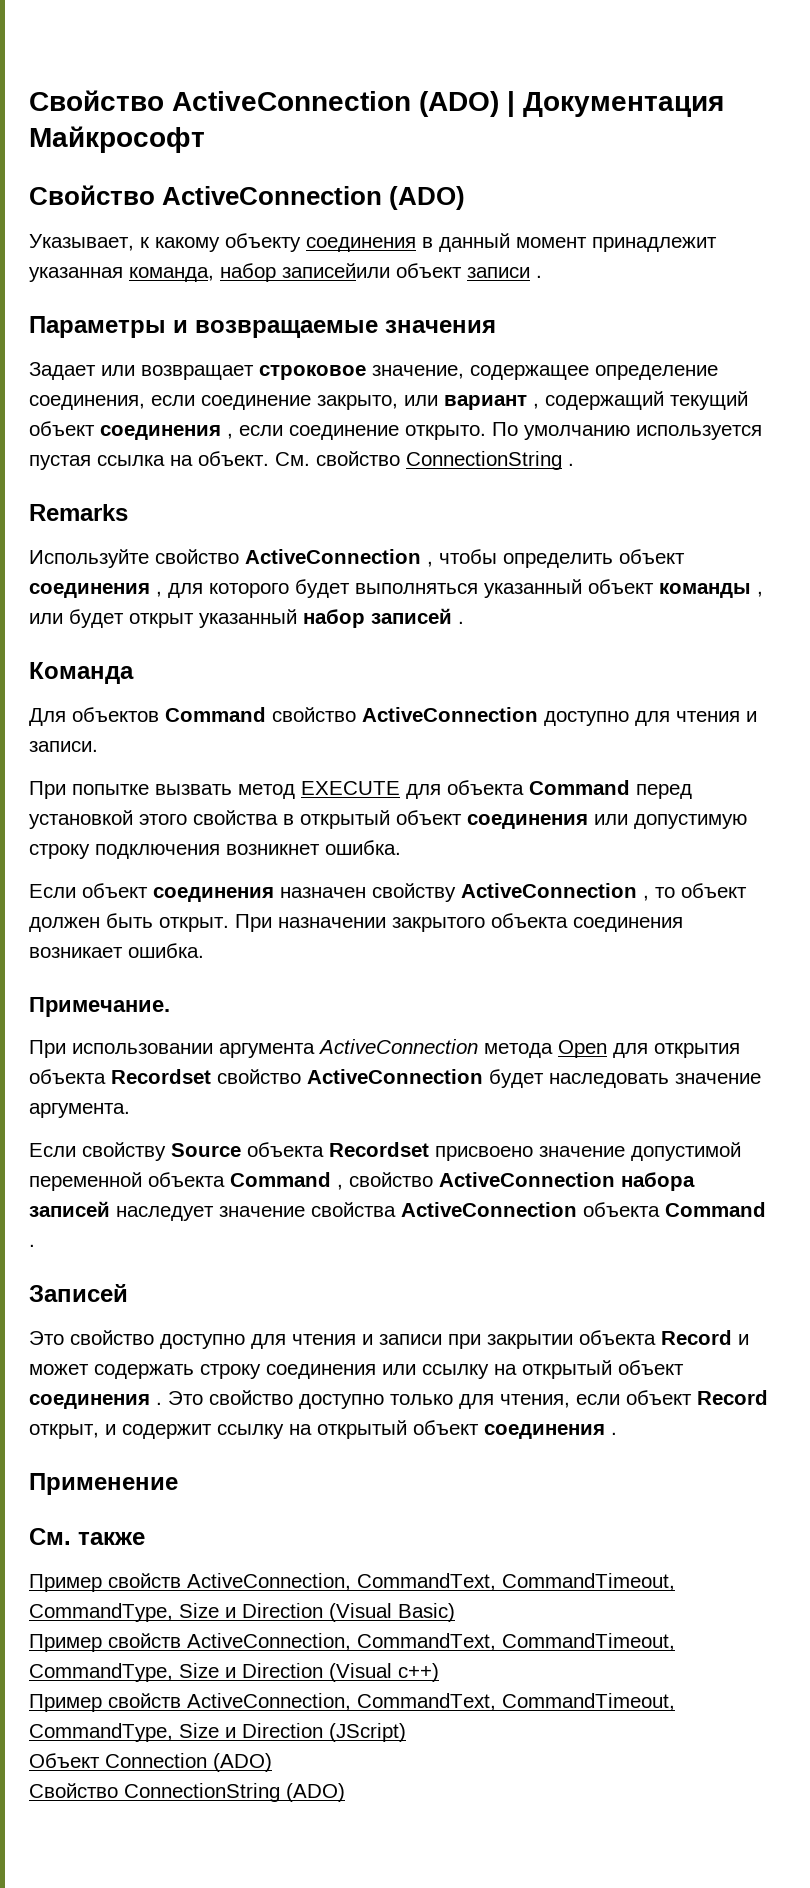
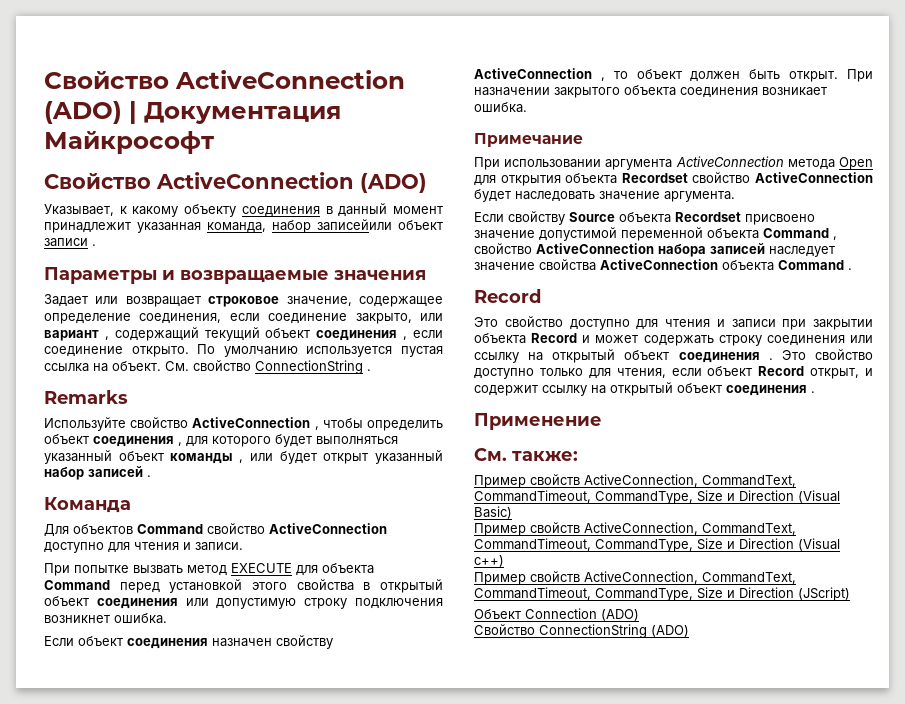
- Примечание.
+ Примечание
  Если свойству Source объекта Recordset присвоено значение допустимой переменной объекта Command , свойство ActiveConnection набора записей наследует значение свойства ActiveConnection объекта Command .
- Записей
+ Record
- См. также
+ См. также:

